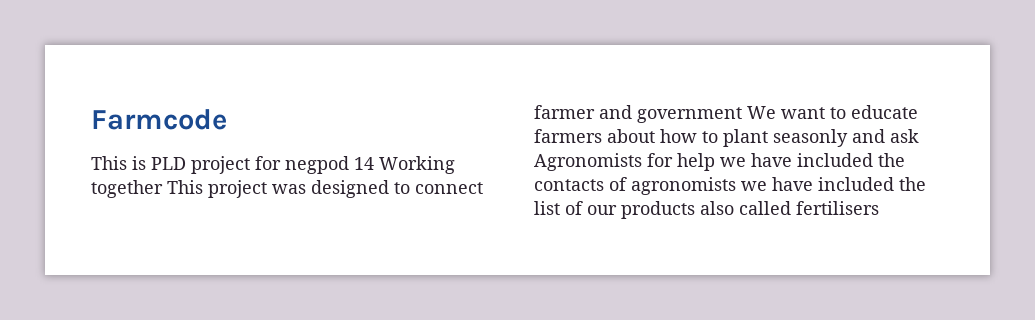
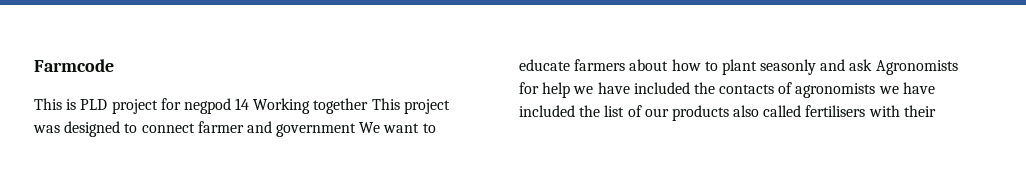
- This is PLD project for negpod 14 Working together This project was designed to connect farmer and government We want to educate farmers about how to plant seasonly and ask Agronomists for help we have included the contacts of agronomists we have included the list of our products also called fertilisers
+ This is PLD project for negpod 14 Working together This project was designed to connect farmer and government We want to educate farmers about how to plant seasonly and ask Agronomists for help we have included the contacts of agronomists we have included the list of our products also called fertilisers with their

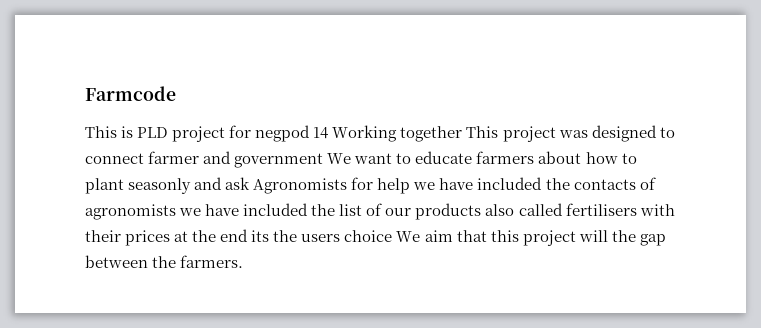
- This is PLD project for negpod 14 Working together This project was designed to connect farmer and government We want to educate farmers about how to plant seasonly and ask Agronomists for help we have included the contacts of agronomists we have included the list of our products also called fertilisers with their
+ This is PLD project for negpod 14 Working together This project was designed to connect farmer and government We want to educate farmers about how to plant seasonly and ask Agronomists for help we have included the contacts of agronomists we have included the list of our products also called fertilisers with their prices at the end its the users choice We aim that this project will the gap between the farmers.

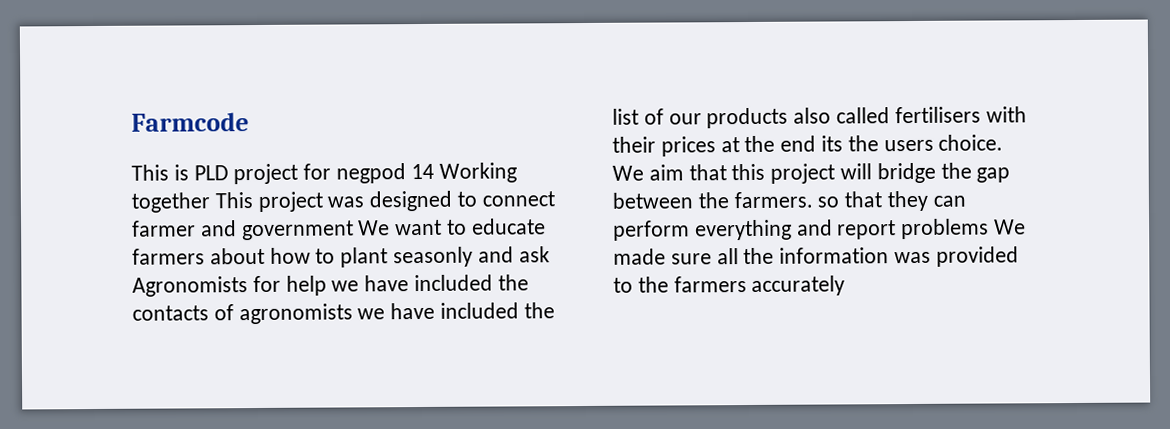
- This is PLD project for negpod 14 Working together This project was designed to connect farmer and government We want to educate farmers about how to plant seasonly and ask Agronomists for help we have included the contacts of agronomists we have included the list of our products also called fertilisers with their prices at the end its the users choice We aim that this project will the gap between the farmers.
+ This is PLD project for negpod 14 Working together This project was designed to connect farmer and government We want to educate farmers about how to plant seasonly and ask Agronomists for help we have included the contacts of agronomists we have included the list of our products also called fertilisers with their prices at the end its the users choice. We aim that this project will bridge the gap between the farmers. so that they can perform everything and report problems We made sure all the information was provided to the farmers accurately

